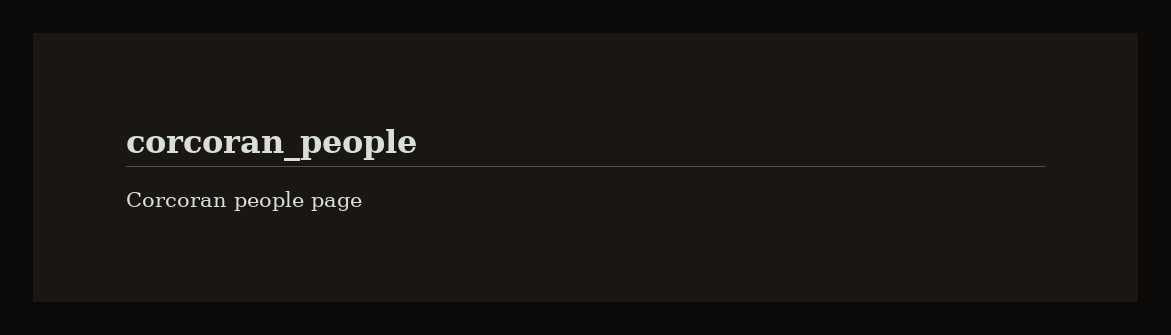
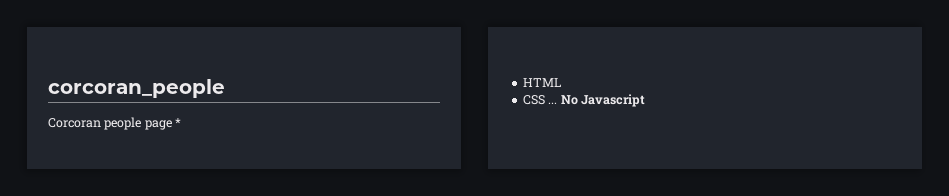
- Corcoran people page
+ Corcoran people page *
+ HTML
+ CSS ... No Javascript

